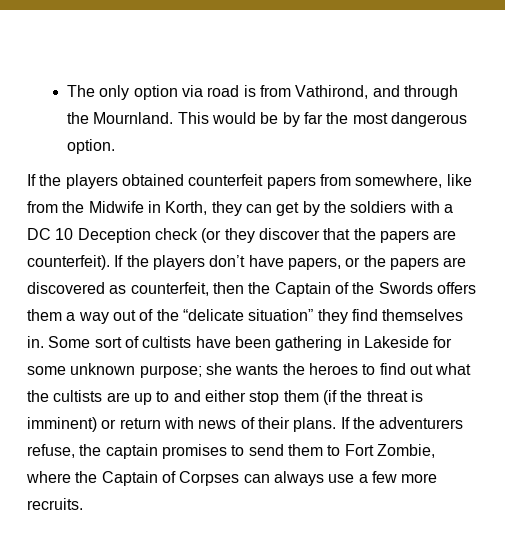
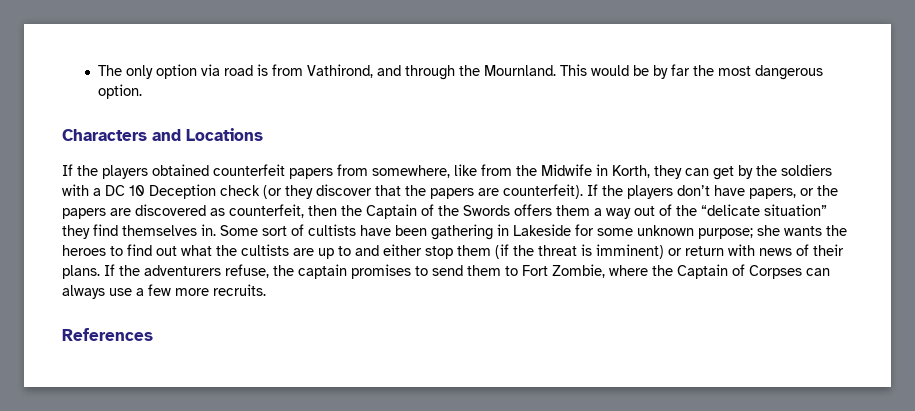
+ Characters and Locations
+ References

